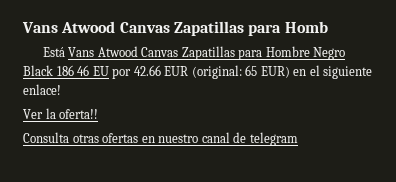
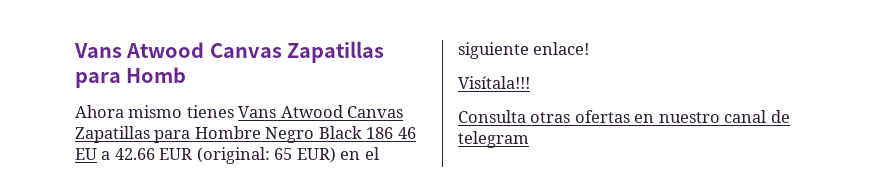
- Está Vans Atwood Canvas Zapatillas para Hombre Negro Black 186 46 EU por 42.66 EUR (original: 65 EUR) en el siguiente enlace!
+ Ahora mismo tienes Vans Atwood Canvas Zapatillas para Hombre Negro Black 186 46 EU a 42.66 EUR (original: 65 EUR) en el siguiente enlace!
- Ver la oferta!!
+ Visítala!!!

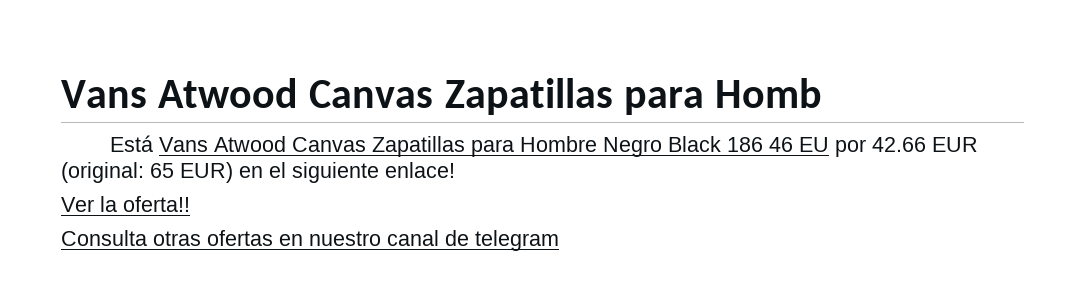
- Ahora mismo tienes Vans Atwood Canvas Zapatillas para Hombre Negro Black 186 46 EU a 42.66 EUR (original: 65 EUR) en el siguiente enlace!
+ Está Vans Atwood Canvas Zapatillas para Hombre Negro Black 186 46 EU por 42.66 EUR (original: 65 EUR) en el siguiente enlace!
- Visítala!!!
+ Ver la oferta!!

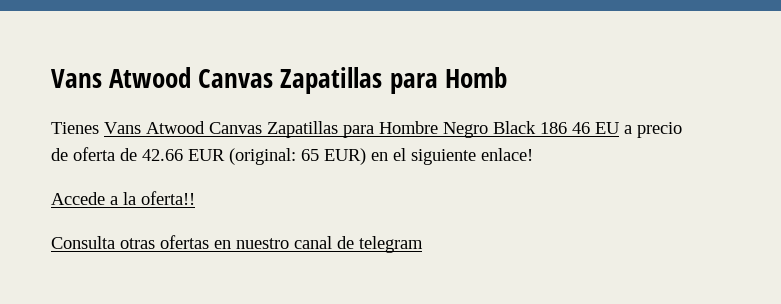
- Está Vans Atwood Canvas Zapatillas para Hombre Negro Black 186 46 EU por 42.66 EUR (original: 65 EUR) en el siguiente enlace!
+ Tienes Vans Atwood Canvas Zapatillas para Hombre Negro Black 186 46 EU a precio de oferta de 42.66 EUR (original: 65 EUR) en el siguiente enlace!
- Ver la oferta!!
+ Accede a la oferta!!

